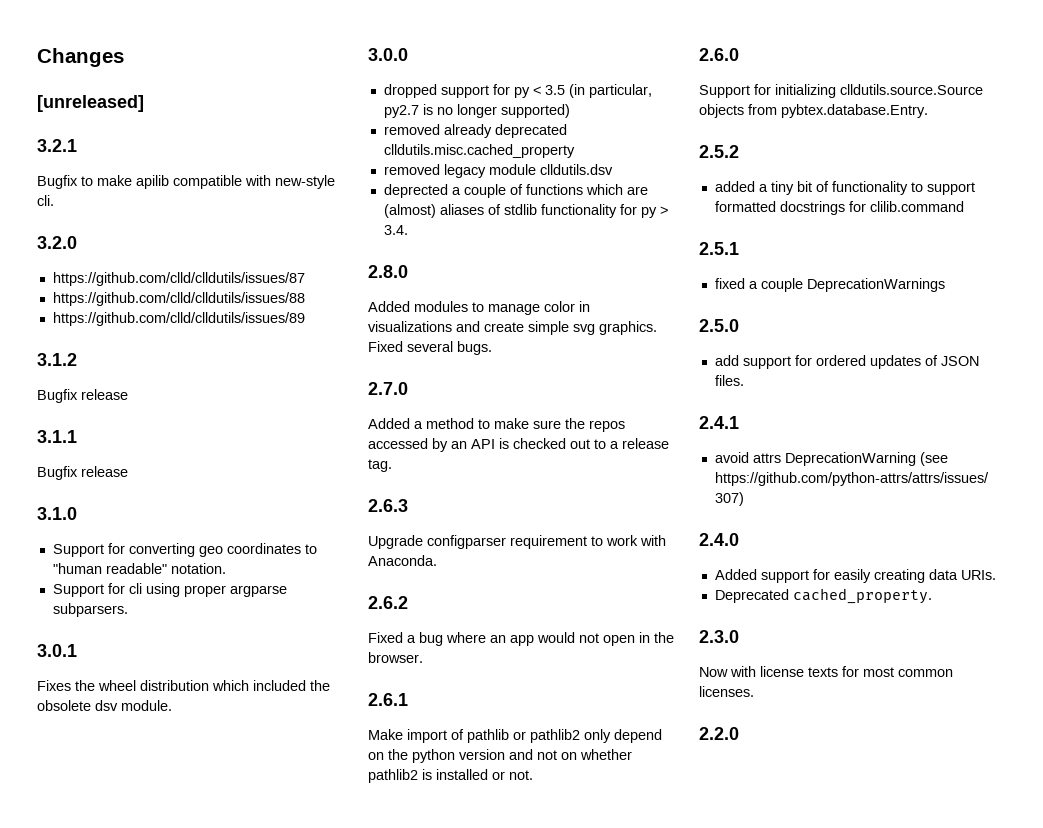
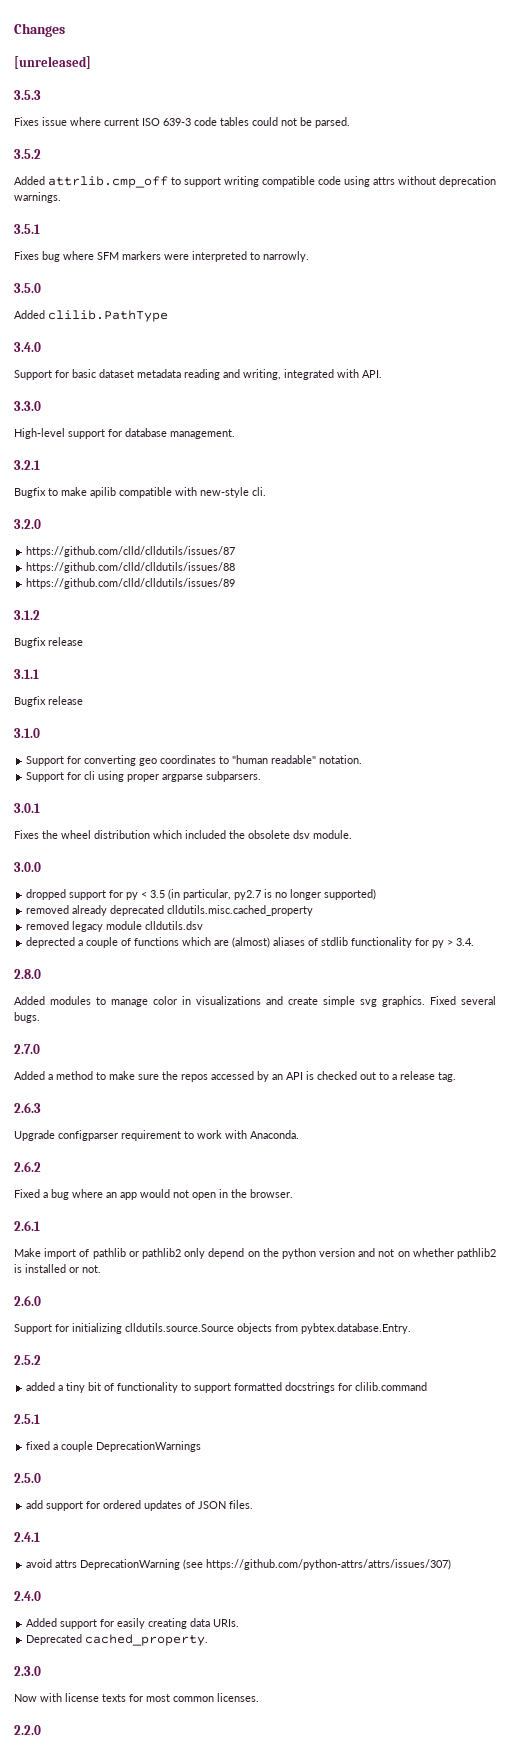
+ 3.5.3
+ Fixes issue where current ISO 639-3 code tables could not be parsed.
+ 3.5.2
+ Added attrlib.cmp_off to support writing compatible code using attrs without deprecation warnings.
+ 3.5.1
+ Fixes bug where SFM markers were interpreted to narrowly.
+ 3.5.0
+ Added clilib.PathType
+ 3.4.0
+ Support for basic dataset metadata reading and writing, integrated with API.
+ 3.3.0
+ High-level support for database management.

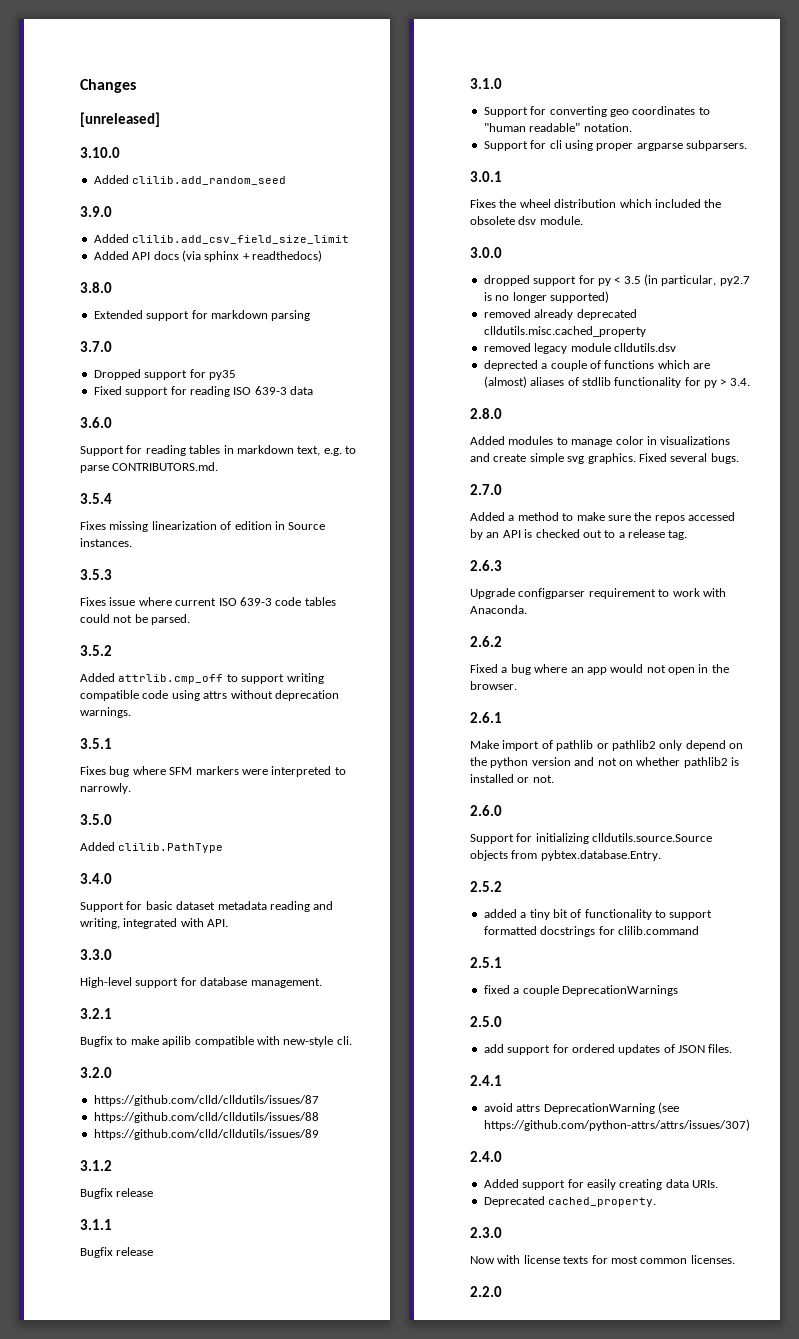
+ 3.10.0
+ Added clilib.add_random_seed
+ 3.9.0
+ Added clilib.add_csv_field_size_limit
+ Added API docs (via sphinx + readthedocs)
+ 3.8.0
+ Extended support for markdown parsing
+ 3.7.0
+ Dropped support for py35
+ Fixed support for reading ISO 639-3 data
+ 3.6.0
+ Support for reading tables in markdown text, e.g. to parse CONTRIBUTORS.md.
+ 3.5.4
+ Fixes missing linearization of edition in Source instances.

